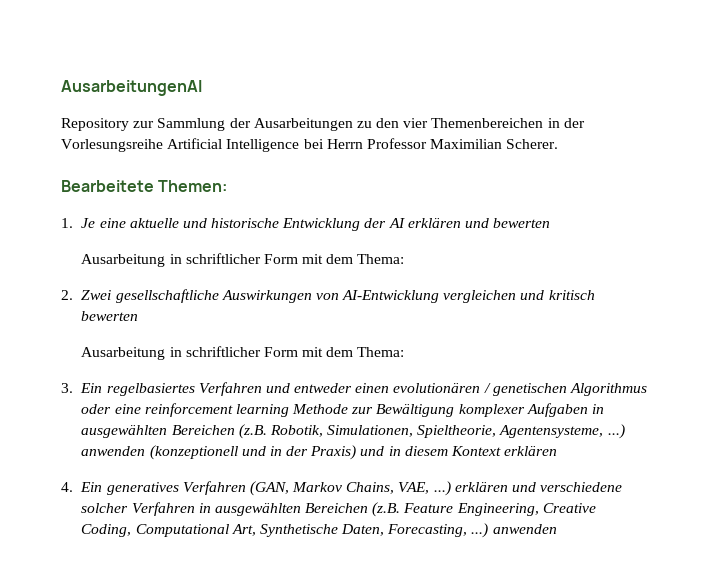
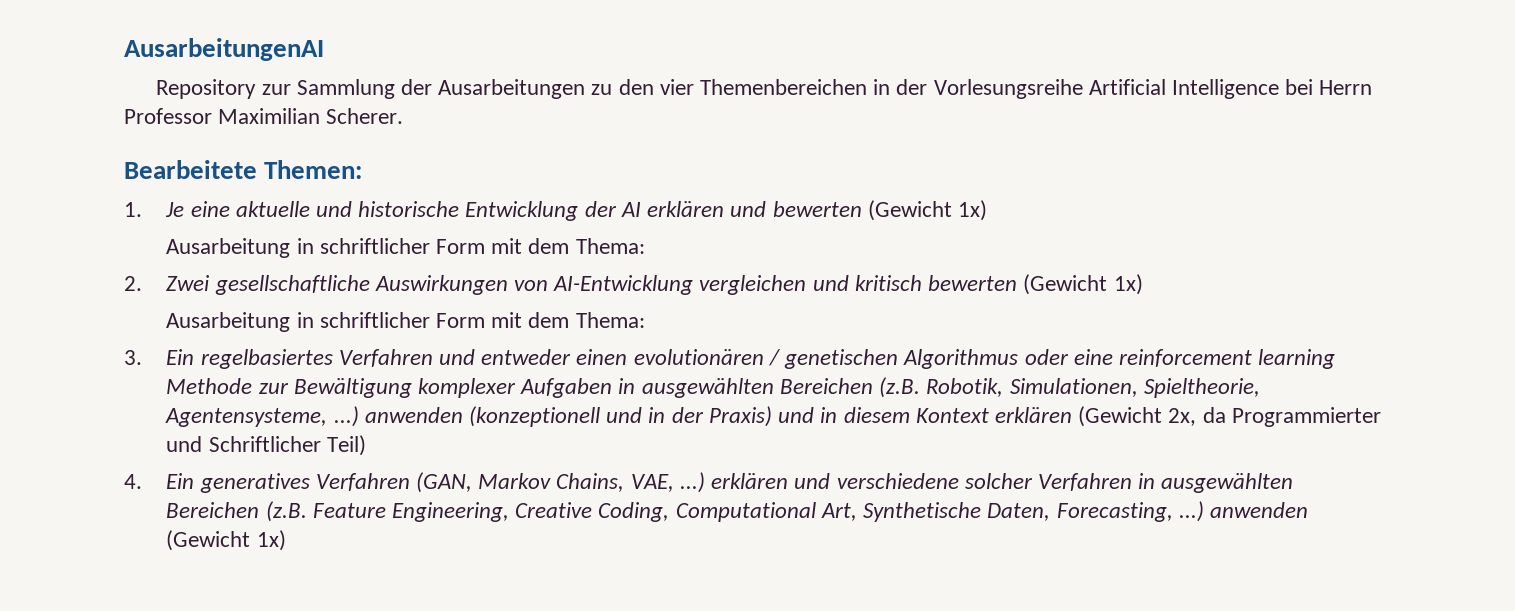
- 1. Je eine aktuelle und historische Entwicklung der AI erklären und bewerten
+ 1. Je eine aktuelle und historische Entwicklung der AI erklären und bewerten (Gewicht 1x)
- 2. Zwei gesellschaftliche Auswirkungen von AI-Entwicklung vergleichen und kritisch bewerten
+ 2. Zwei gesellschaftliche Auswirkungen von AI-Entwicklung vergleichen und kritisch bewerten (Gewicht 1x)
- 3. Ein regelbasiertes Verfahren und entweder einen evolutionären / genetischen Algorithmus oder eine reinforcement learning Methode zur Bewältigung komplexer Aufgaben in ausgewählten Bereichen (z.B. Robotik, Simulationen, Spieltheorie, Agentensysteme, ...) anwenden (konzeptionell und in der Praxis) und in diesem Kontext erklären
+ 3. Ein regelbasiertes Verfahren und entweder einen evolutionären / genetischen Algorithmus oder eine reinforcement learning Methode zur Bewältigung komplexer Aufgaben in ausgewählten Bereichen (z.B. Robotik, Simulationen, Spieltheorie, Agentensysteme, ...) anwenden (konzeptionell und in der Praxis) und in diesem Kontext erklären (Gewicht 2x, da Programmierter und Schriftlicher Teil)
- 4. Ein generatives Verfahren (GAN, Markov Chains, VAE, ...) erklären und verschiedene solcher Verfahren in ausgewählten Bereichen (z.B. Feature Engineering, Creative Coding, Computational Art, Synthetische Daten, Forecasting, ...) anwenden
+ 4. Ein generatives Verfahren (GAN, Markov Chains, VAE, ...) erklären und verschiedene solcher Verfahren in ausgewählten Bereichen (z.B. Feature Engineering, Creative Coding, Computational Art, Synthetische Daten, Forecasting, ...) anwenden (Gewicht 1x)

